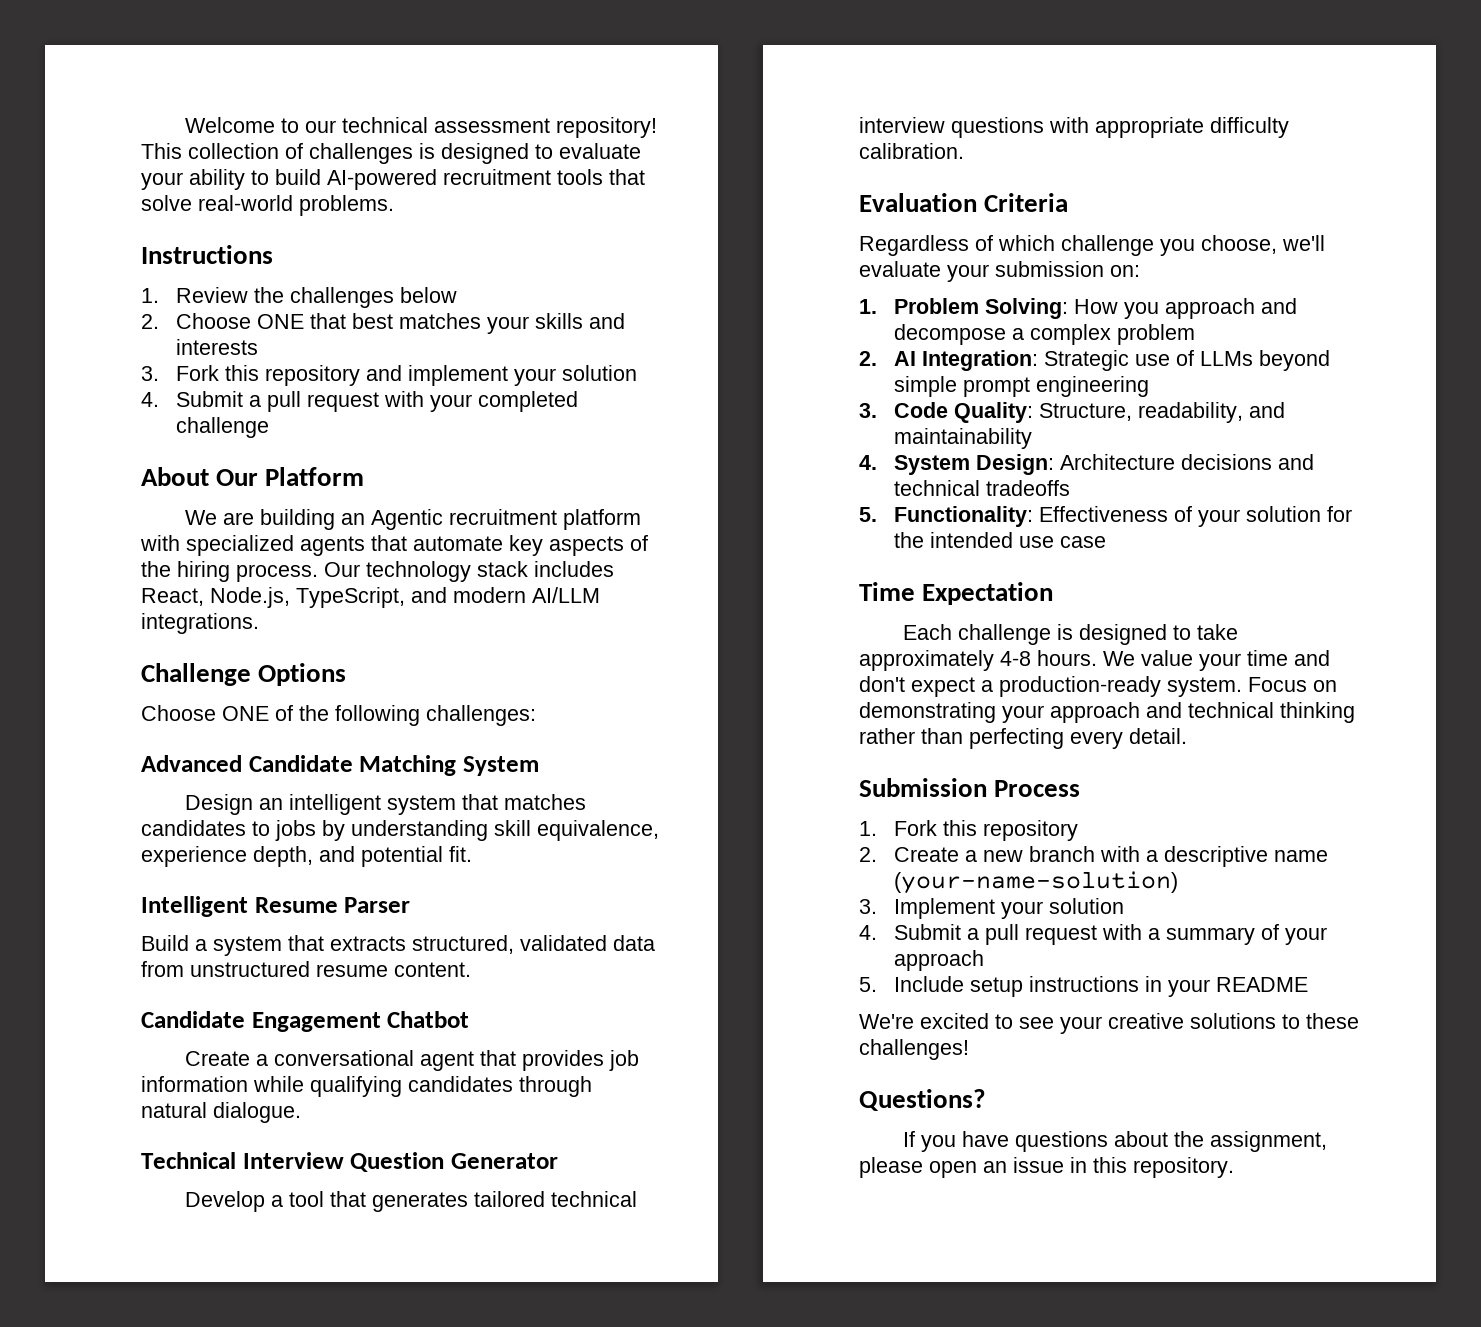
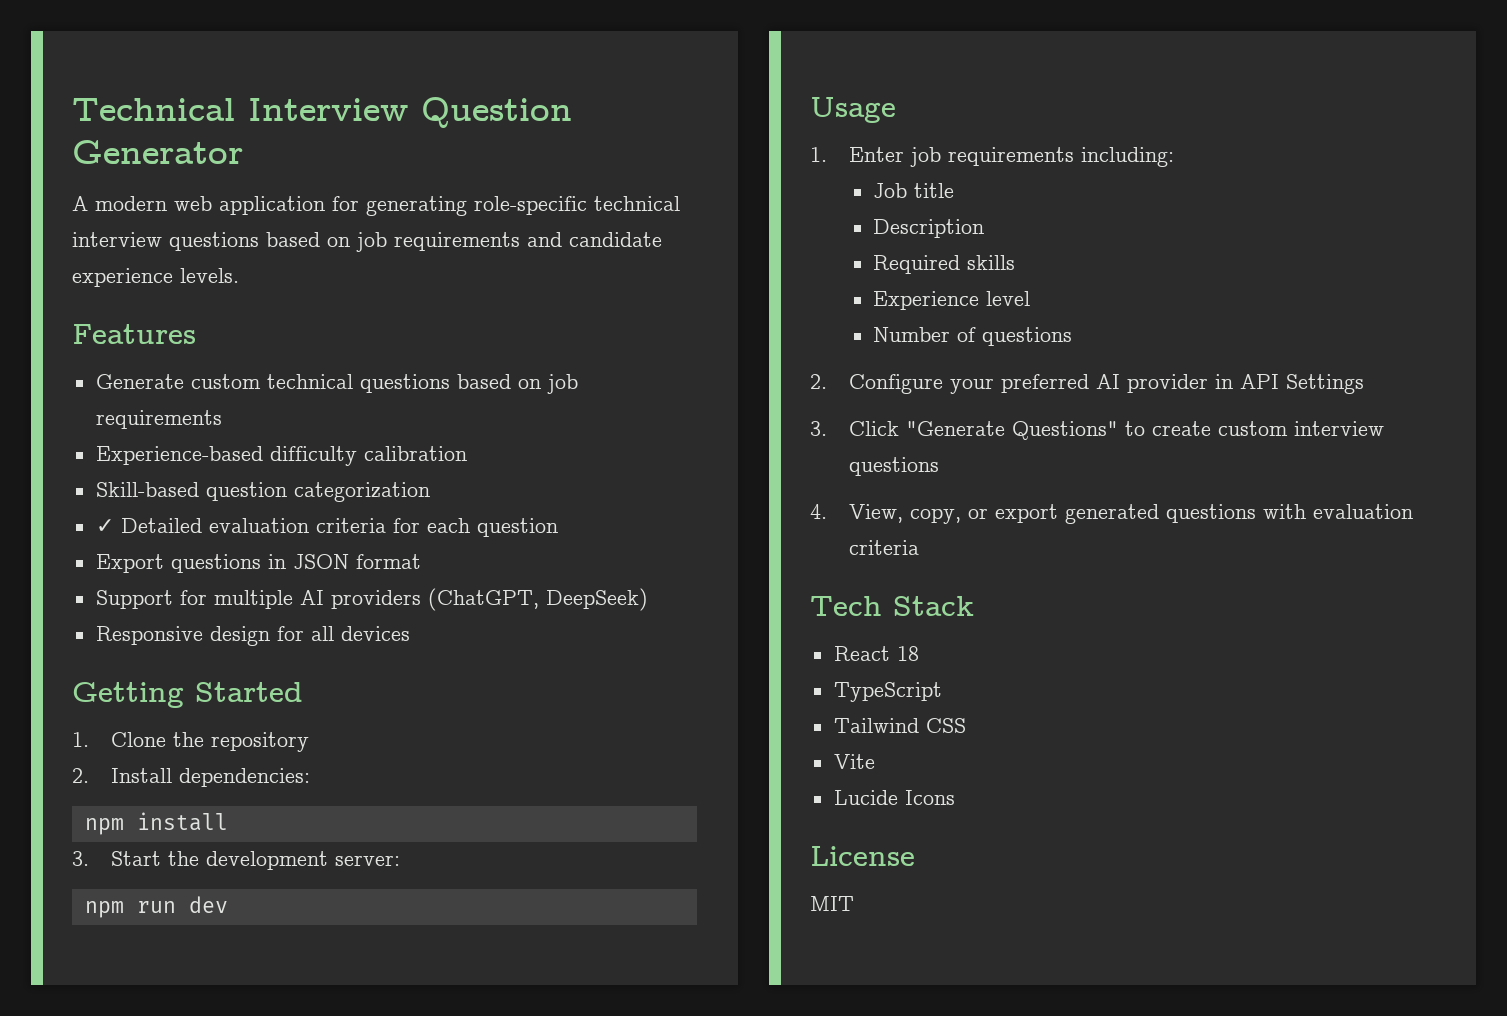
- Welcome to our technical assessment repository! This collection of challenges is designed to evaluate your ability to build AI-powered recruitment tools that solve real-world problems.
- Instructions
- 1. Review the challenges below
- 2. Choose ONE that best matches your skills and interests
- 3. Fork this repository and implement your solution
- 4. Submit a pull request with your completed challenge
- About Our Platform
- We are building an Agentic recruitment platform with specialized agents that automate key aspects of the hiring process. Our technology stack includes React, Node.js, TypeScript, and modern AI/LLM integrations.
- Challenge Options
- Choose ONE of the following challenges:
- Advanced Candidate Matching System
- Design an intelligent system that matches candidates to jobs by understanding skill equivalence, experience depth, and potential fit.
- Intelligent Resume Parser
- Build a system that extracts structured, validated data from unstructured resume content.
- Candidate Engagement Chatbot
- Create a conversational agent that provides job information while qualifying candidates through natural dialogue.
  Technical Interview Question Generator
- Develop a tool that generates tailored technical interview questions with appropriate difficulty calibration.
- Evaluation Criteria
- Regardless of which challenge you choose, we'll evaluate your submission on:
- 1. Problem Solving: How you approach and decompose a complex problem
- 2. AI Integration: Strategic use of LLMs beyond simple prompt engineering
- 3. Code Quality: Structure, readability, and maintainability
- 4. System Design: Architecture decisions and technical tradeoffs
- 5. Functionality: Effectiveness of your solution for the intended use case
- Time Expectation
- Each challenge is designed to take approximately 4-8 hours. We value your time and don't expect a production-ready system. Focus on demonstrating your approach and technical thinking rather than perfecting every detail.
- Submission Process
- 1. Fork this repository
- 2. Create a new branch with a descriptive name (your-name-solution)
- 3. Implement your solution
- 4. Submit a pull request with a summary of your approach
- 5. Include setup instructions in your README
- We're excited to see your creative solutions to these challenges!
- Questions?
- If you have questions about the assignment, please open an issue in this repository.
+ A modern web application for generating role-specific technical interview questions based on job requirements and candidate experience levels.
+ Features
+ Generate custom technical questions based on job requirements
+ Experience-based difficulty calibration
+ Skill-based question categorization
+ ✓ Detailed evaluation criteria for each question
+ Export questions in JSON format
+ Support for multiple AI providers (ChatGPT, DeepSeek)
+ Responsive design for all devices
+ Getting Started
+ 1. Clone the repository
+ 2. Install dependencies:
+ npm install
+ 3. Start the development server:
+ npm run dev
+ Usage
+ 1. Enter job requirements including:
+ Job title
+ Description
+ Required skills
+ Experience level
+ Number of questions
+ 2. Configure your preferred AI provider in API Settings
+ 3. Click "Generate Questions" to create custom interview questions
+ 4. View, copy, or export generated questions with evaluation criteria
+ Tech Stack
+ React 18
+ TypeScript
+ Tailwind CSS
+ Vite
+ Lucide Icons
+ License
+ MIT

